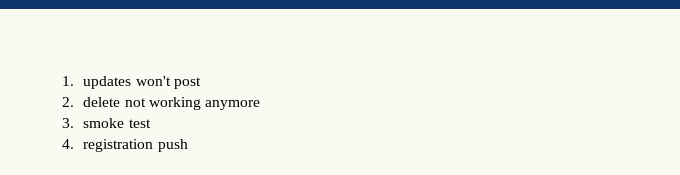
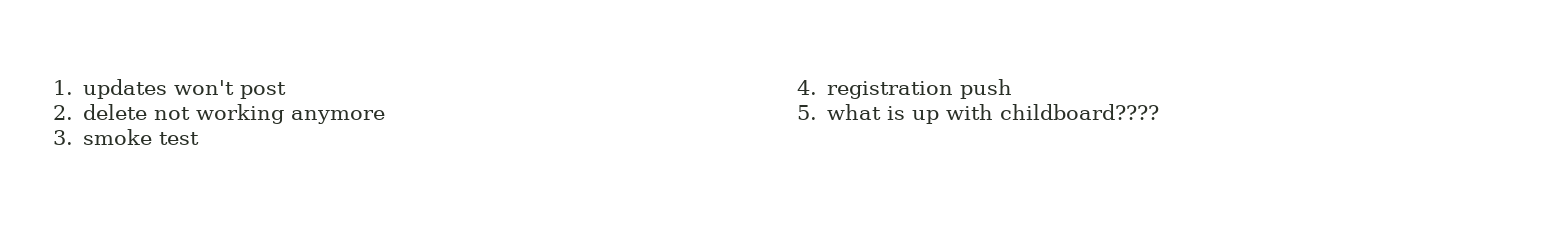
+ 5. what is up with childboard????

